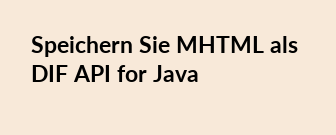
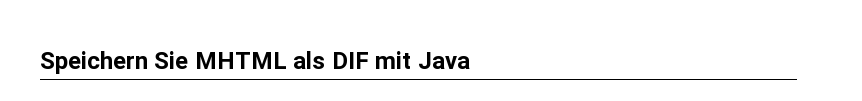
- Speichern Sie MHTML als DIF API for Java
+ Speichern Sie MHTML als DIF mit Java

